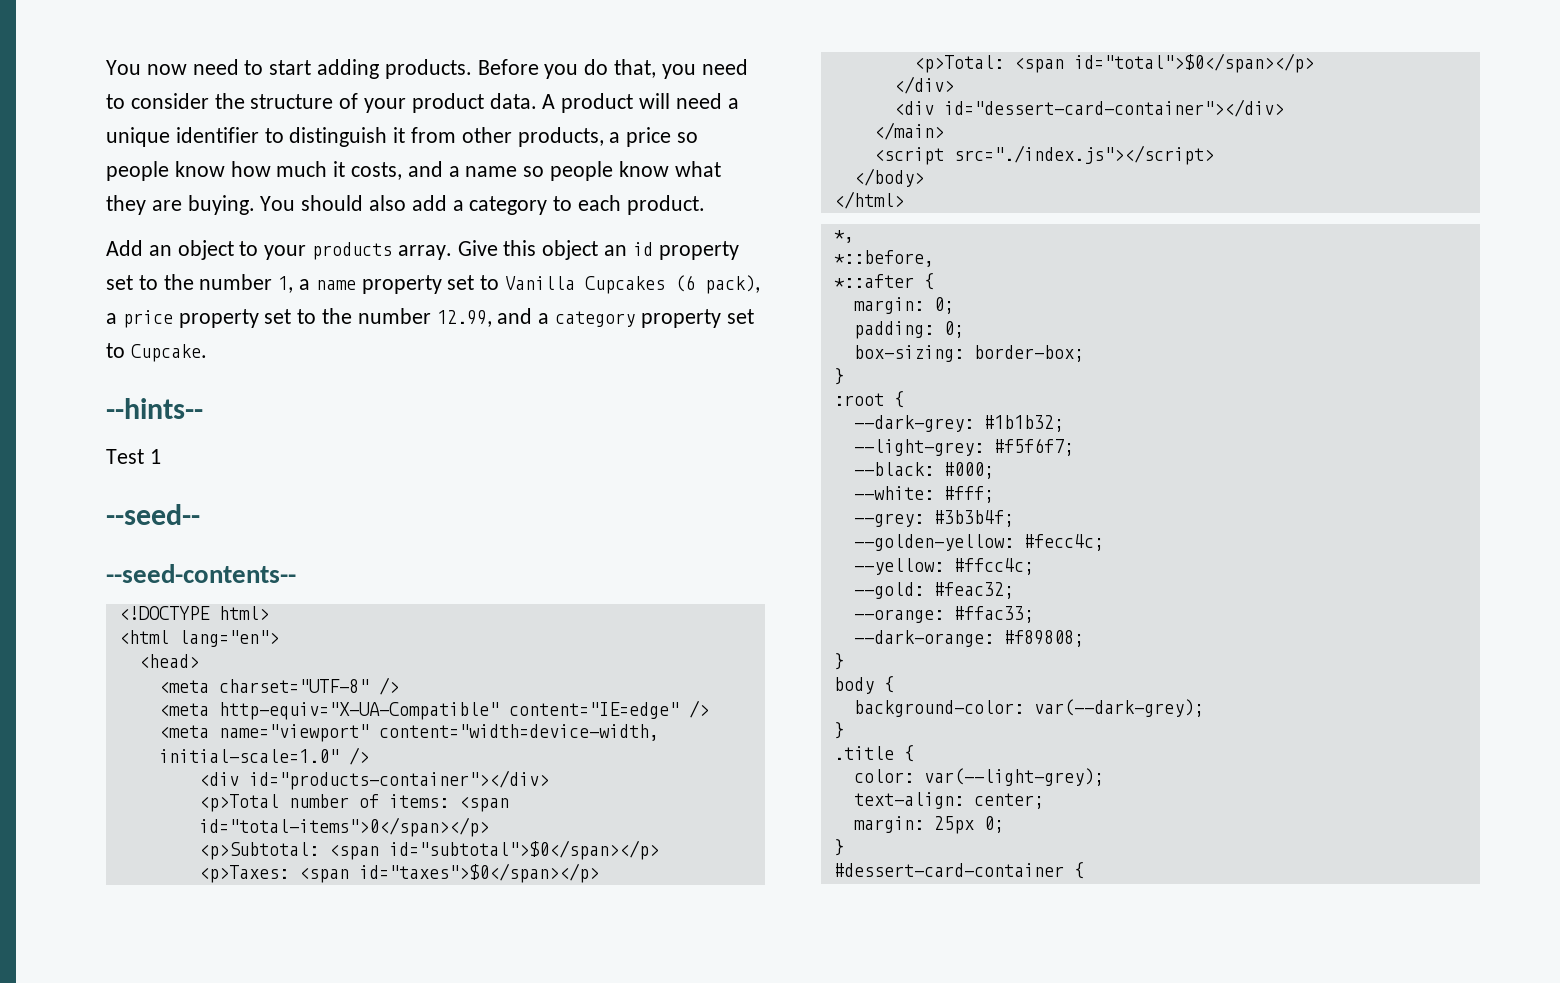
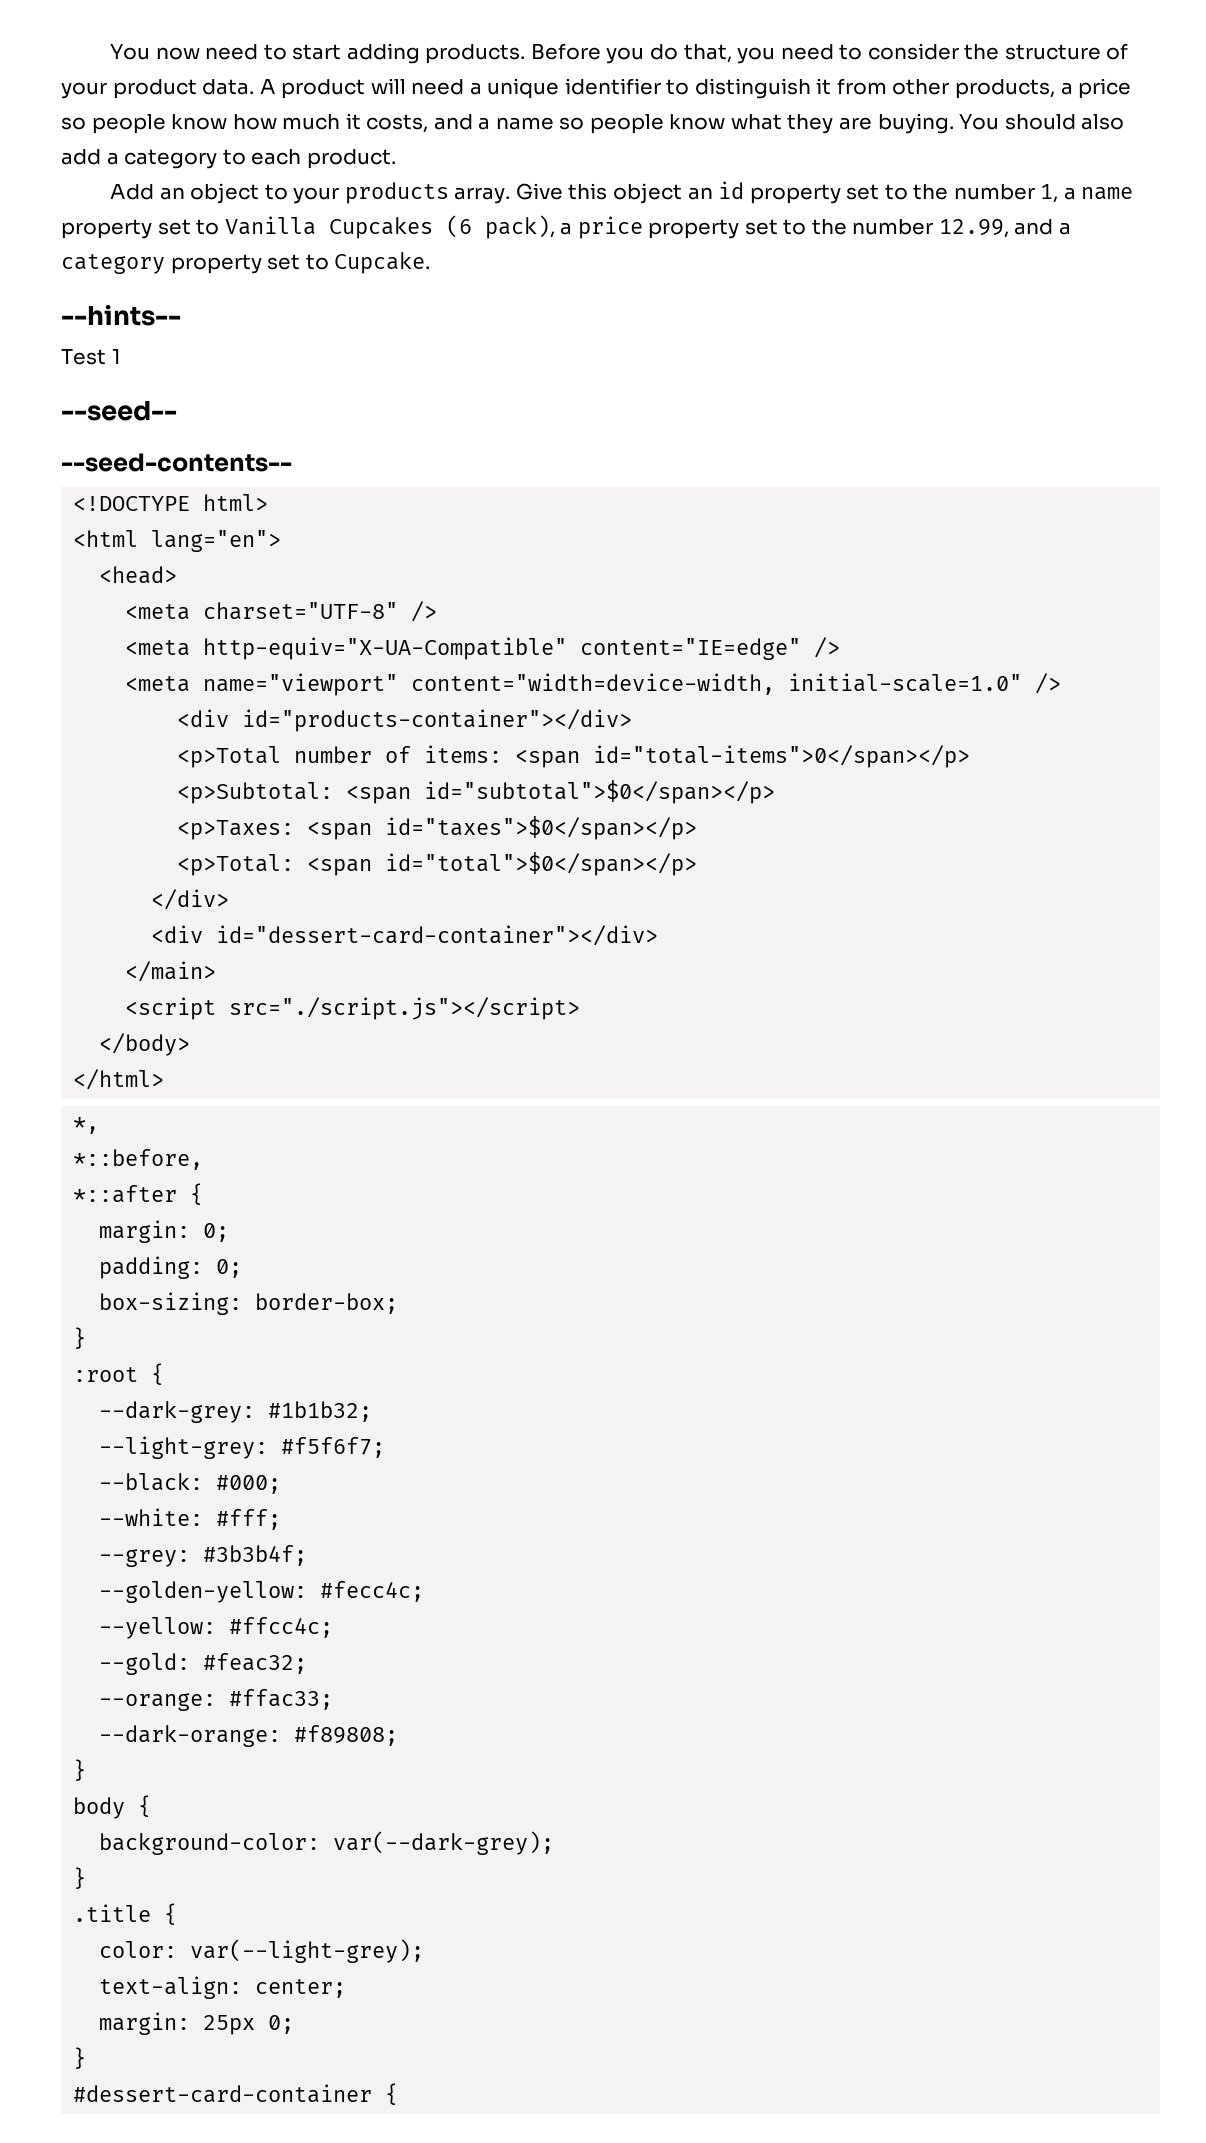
- <script src="./index.js"></script>
+ <script src="./script.js"></script>

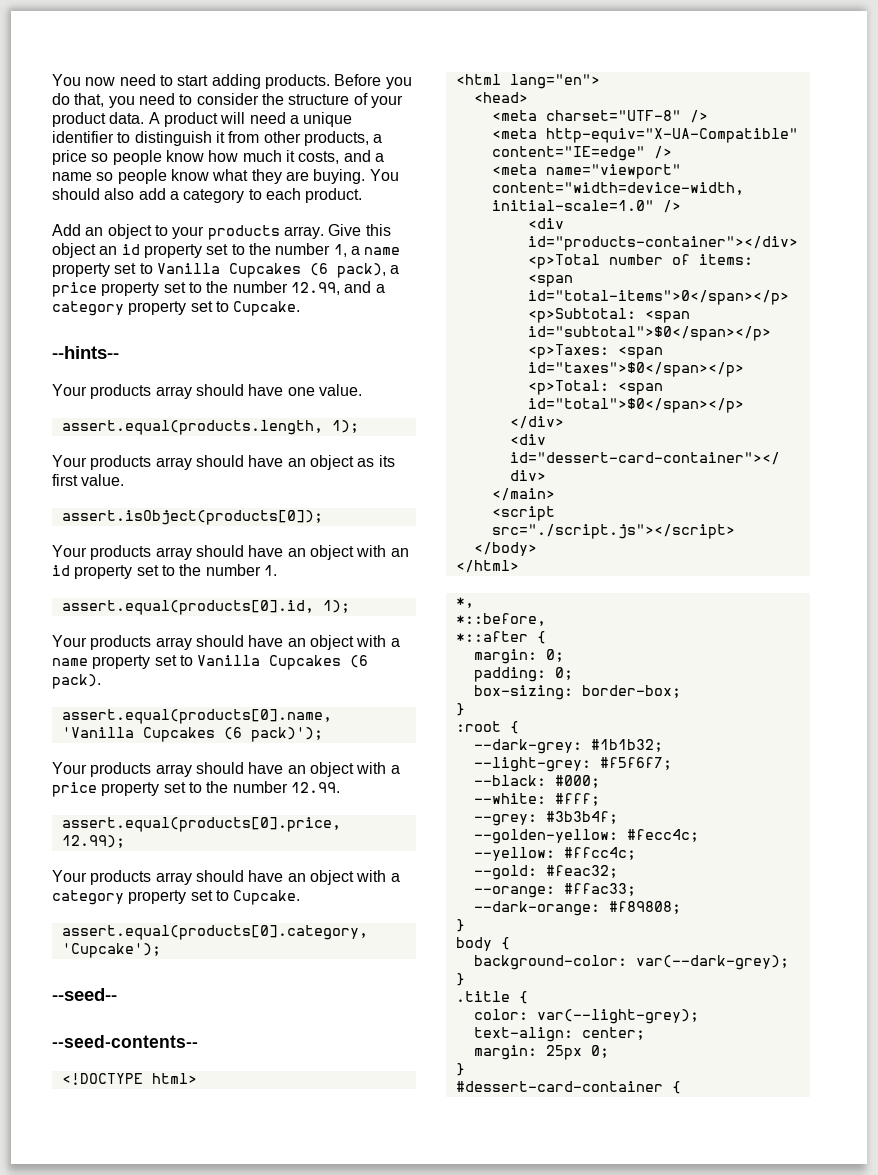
- Test 1
+ Your products array should have one value.
+ assert.equal(products.length, 1);
+ Your products array should have an object as its first value.
+ assert.isObject(products[0]);
+ Your products array should have an object with an id property set to the number 1.
+ assert.equal(products[0].id, 1);
+ Your products array should have an object with a name property set to Vanilla Cupcakes (6 pack).
+ assert.equal(products[0].name, 'Vanilla Cupcakes (6 pack)');
+ Your products array should have an object with a price property set to the number 12.99.
+ assert.equal(products[0].price, 12.99);
+ Your products array should have an object with a category property set to Cupcake.
+ assert.equal(products[0].category, 'Cupcake');

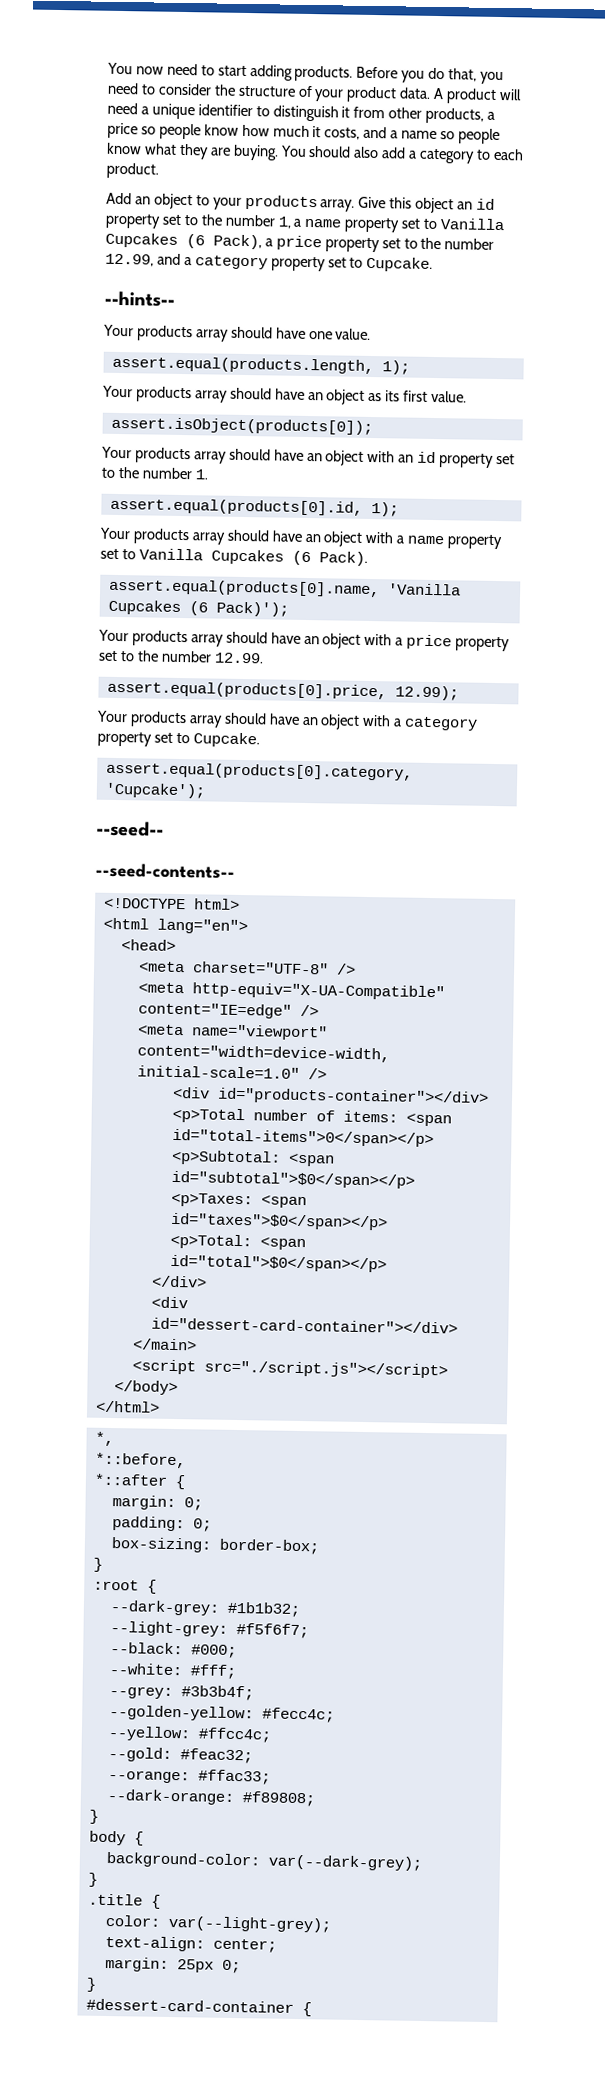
- Give this object an id property set to the number 1, a name property set to Vanilla Cupcakes (6 pack), a price property set to the number 12.99, and a category property set to Cupcake.
+ Give this object an id property set to the number 1, a name property set to Vanilla Cupcakes (6 Pack), a price property set to the number 12.99, and a category property set to Cupcake.
- Your products array should have an object with a name property set to Vanilla Cupcakes (6 pack).
+ Your products array should have an object with a name property set to Vanilla Cupcakes (6 Pack).
- assert.equal(products[0].name, 'Vanilla Cupcakes (6 pack)');
+ assert.equal(products[0].name, 'Vanilla Cupcakes (6 Pack)');

